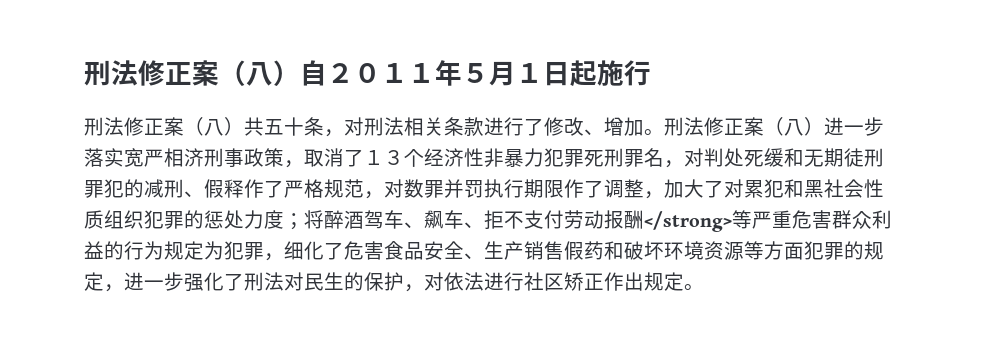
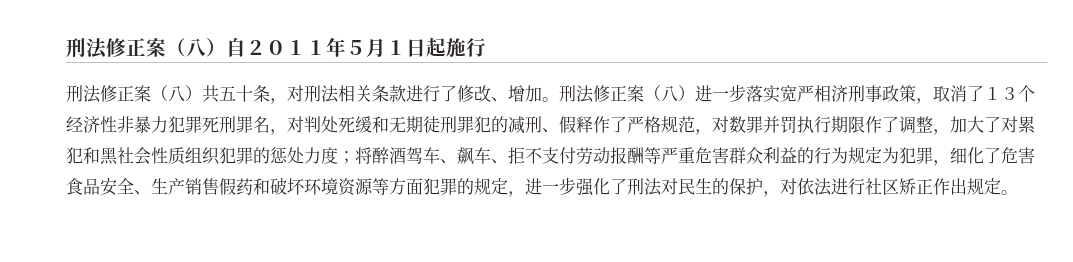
- 将醉酒驾车、飙车、拒不支付劳动报酬</strong>等严重危害群众利益的行为规定为犯罪，细化了危害食品安全、生产销售假药和破坏环境资源等方面犯罪的规定，进一步强化了刑法对民生的保护，对依法进行社区矫正作出规定。
+ 将醉酒驾车、飙车、拒不支付劳动报酬等严重危害群众利益的行为规定为犯罪，细化了危害食品安全、生产销售假药和破坏环境资源等方面犯罪的规定，进一步强化了刑法对民生的保护，对依法进行社区矫正作出规定。

